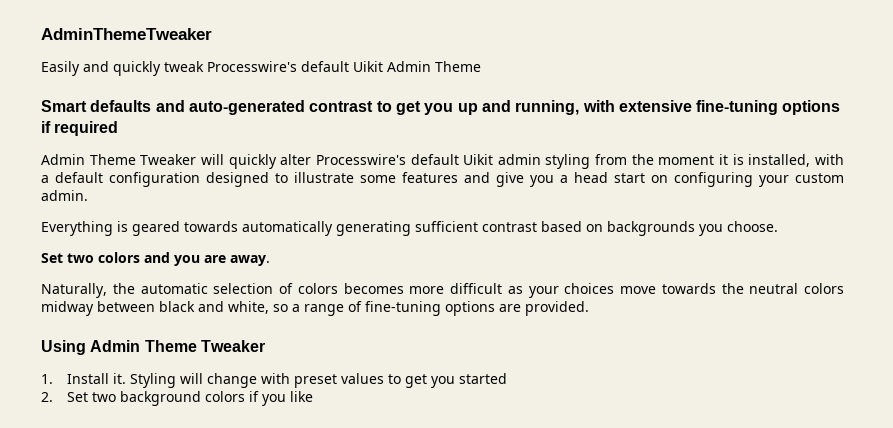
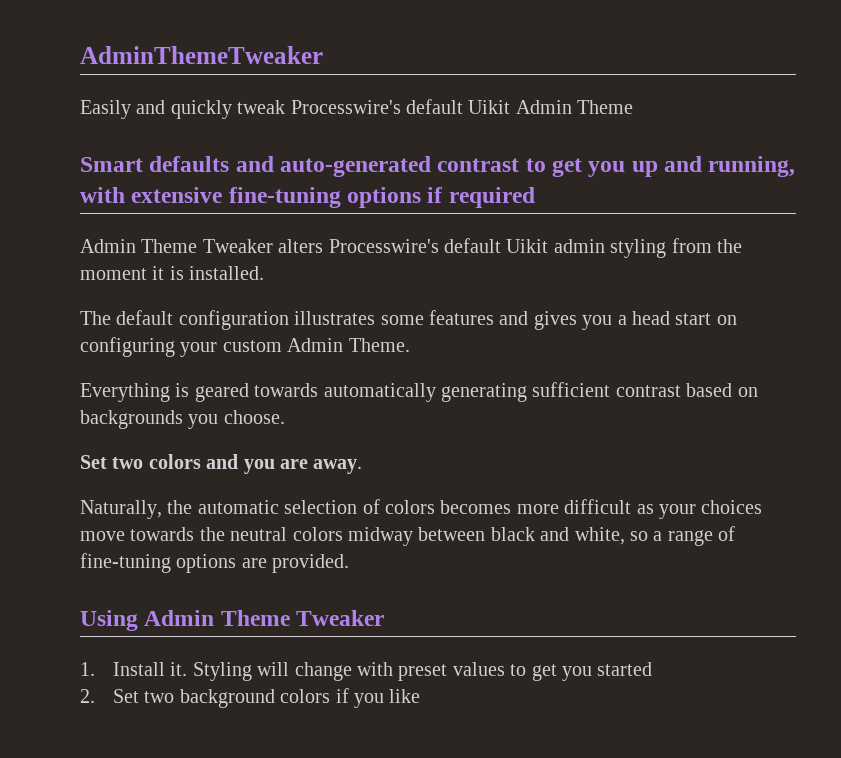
- Admin Theme Tweaker will quickly alter Processwire's default Uikit admin styling from the moment it is installed, with a default configuration designed to illustrate some features and give you a head start on configuring your custom admin.
+ Admin Theme Tweaker alters Processwire's default Uikit admin styling from the moment it is installed.
+ The default configuration illustrates some features and gives you a head start on configuring your custom Admin Theme.

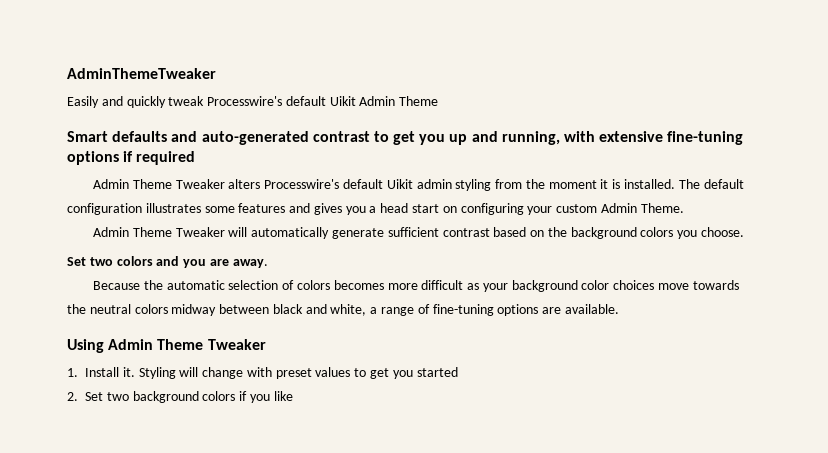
- Admin Theme Tweaker alters Processwire's default Uikit admin styling from the moment it is installed.
- The default configuration illustrates some features and gives you a head start on configuring your custom Admin Theme.
+ Admin Theme Tweaker alters Processwire's default Uikit admin styling from the moment it is installed. The default configuration illustrates some features and gives you a head start on configuring your custom Admin Theme.
- Everything is geared towards automatically generating sufficient contrast based on backgrounds you choose.
+ Admin Theme Tweaker will automatically generate sufficient contrast based on the background colors you choose.
- Naturally, the automatic selection of colors becomes more difficult as your choices move towards the neutral colors midway between black and white, so a range of fine-tuning options are provided.
+ Because the automatic selection of colors becomes more difficult as your background color choices move towards the neutral colors midway between black and white, a range of fine-tuning options are available.

